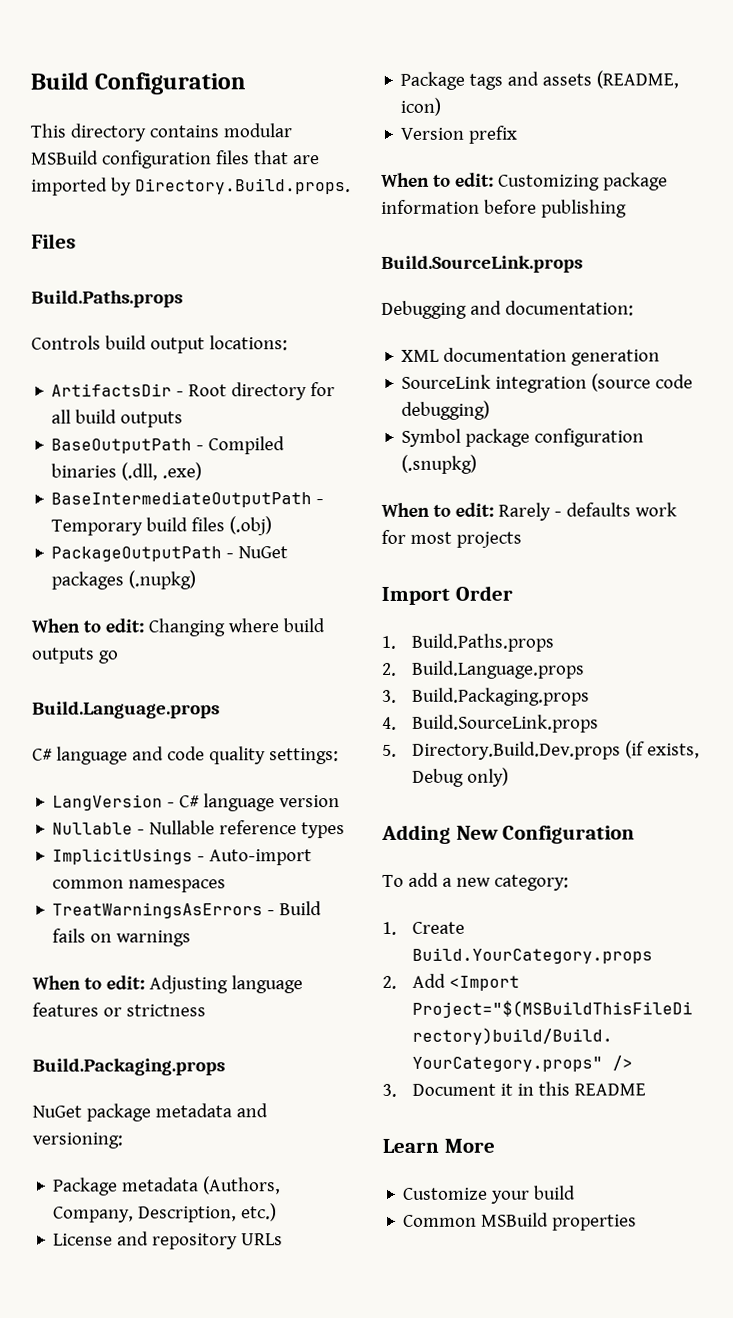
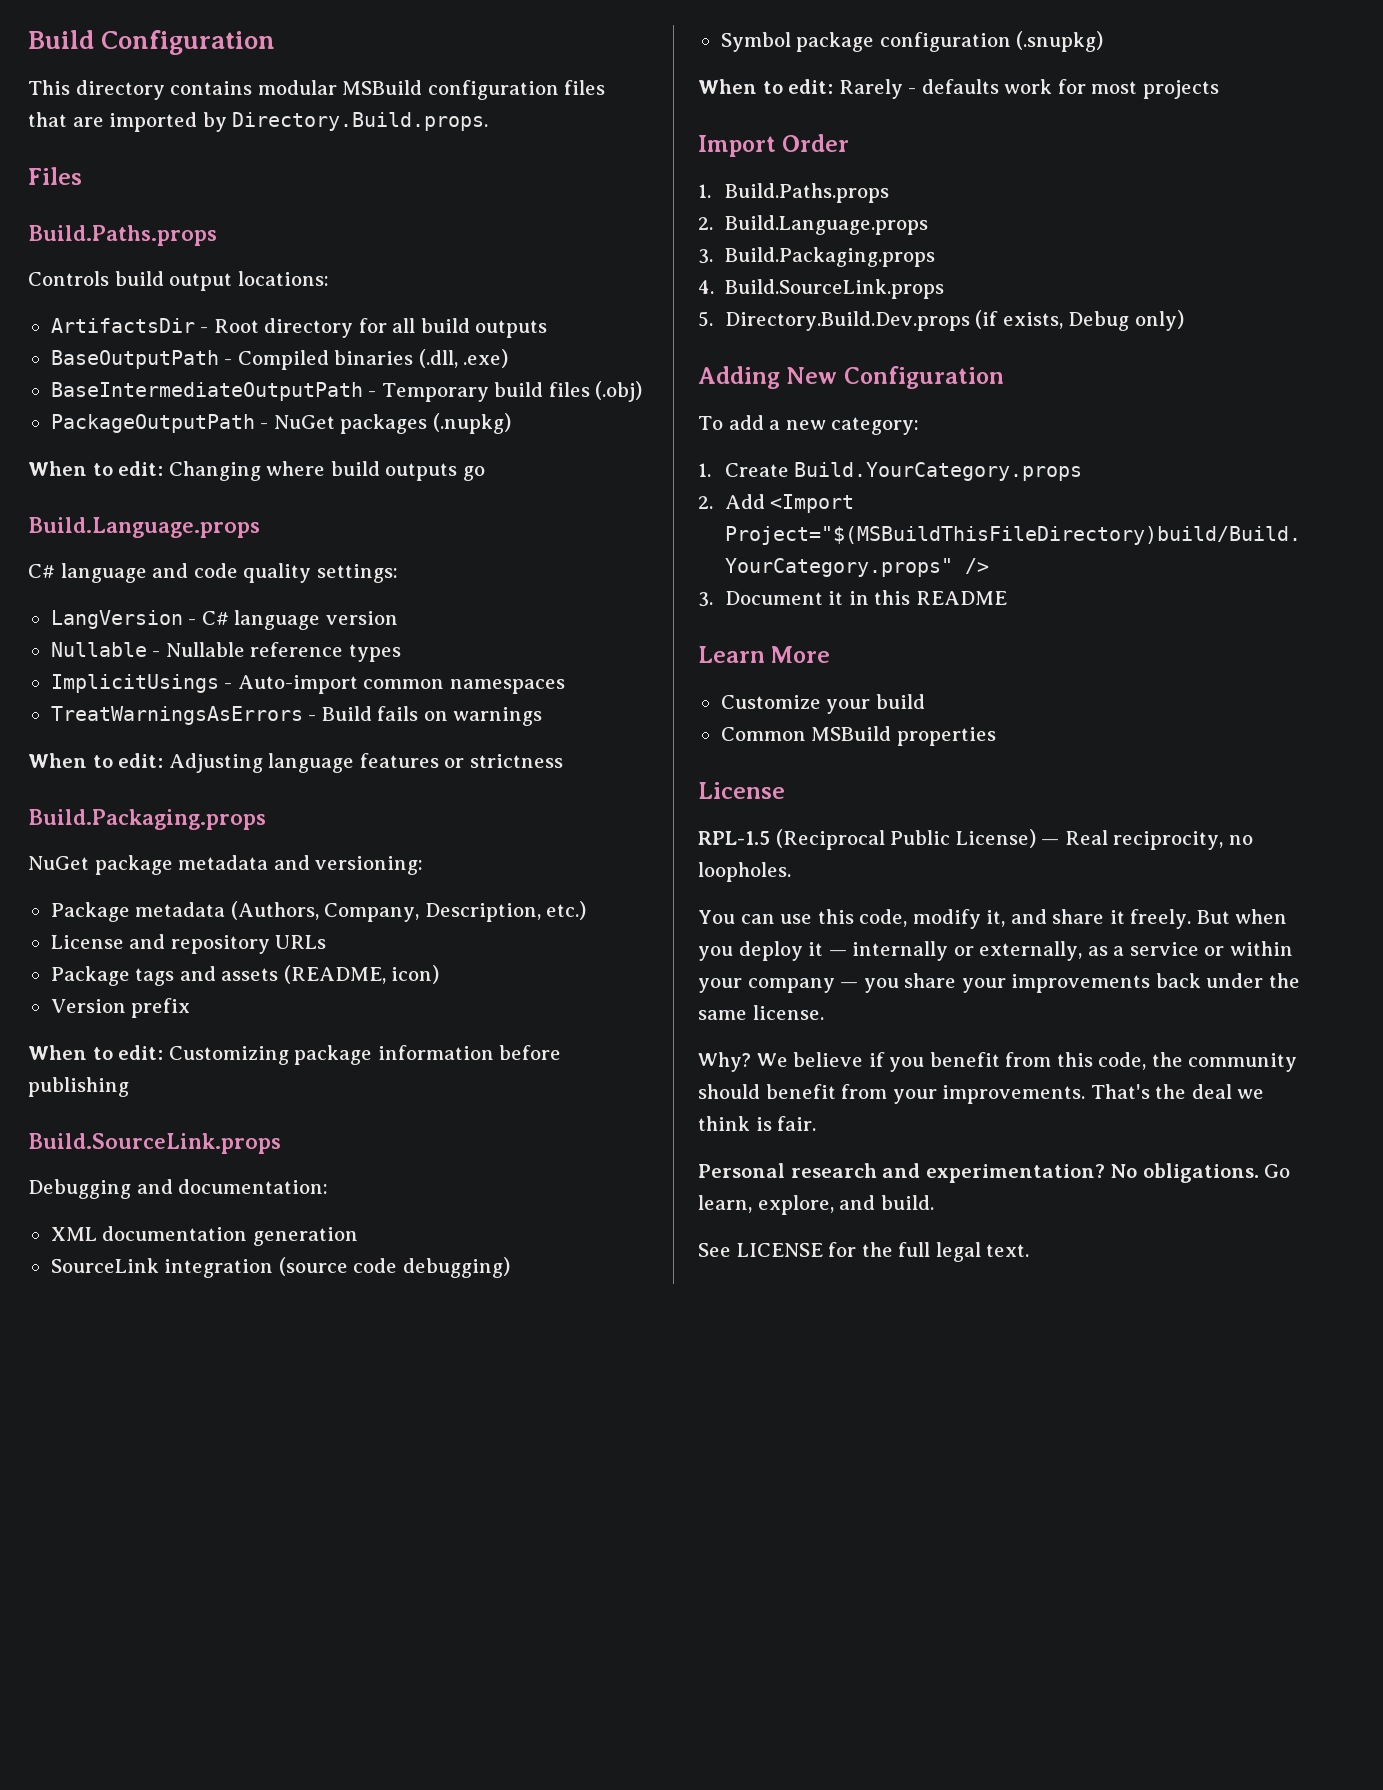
  Common MSBuild properties
+ License
+ RPL-1.5 (Reciprocal Public License) — Real reciprocity, no loopholes.
+ You can use this code, modify it, and share it freely. But when you deploy it — internally or externally, as a service or within your company — you share your improvements back under the same license.
+ Why? We believe if you benefit from this code, the community should benefit from your improvements. That's the deal we think is fair.
+ Personal research and experimentation? No obligations. Go learn, explore, and build.
+ See LICENSE for the full legal text.

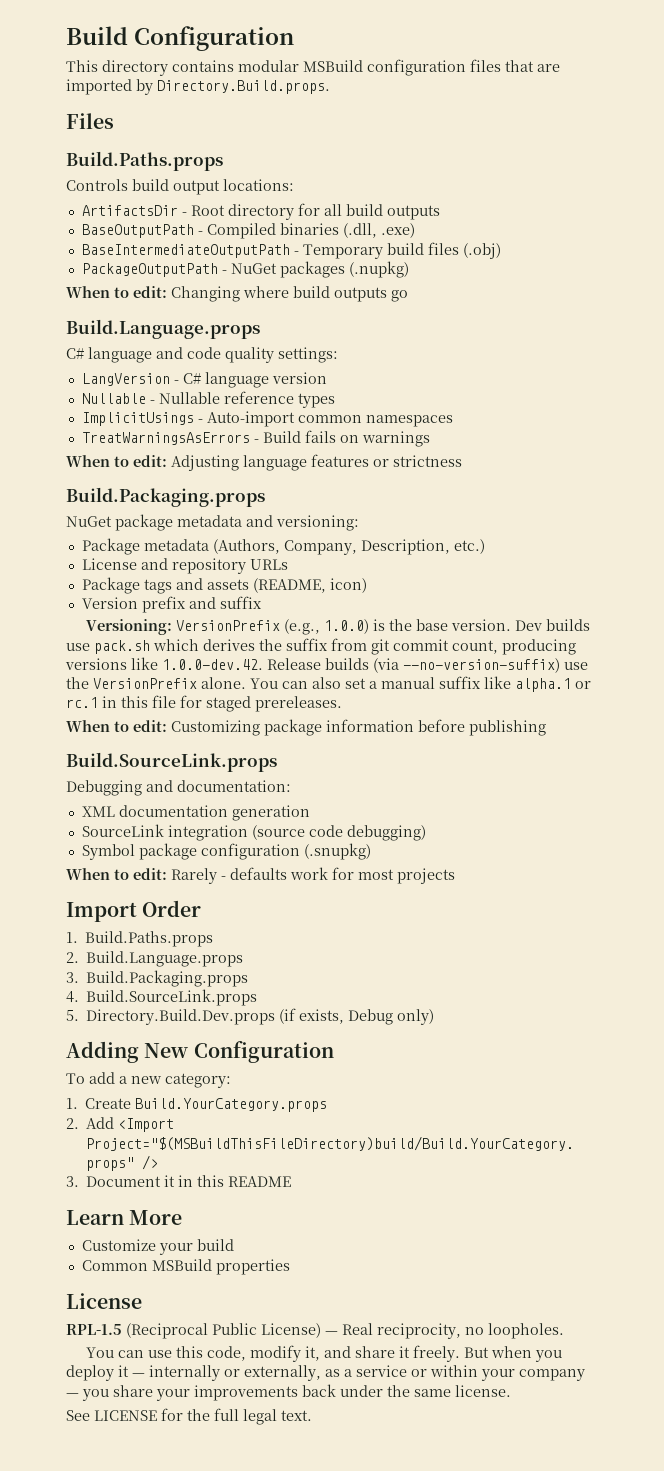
- Version prefix
+ Version prefix and suffix
+ Versioning: VersionPrefix (e.g., 1.0.0) is the base version. Dev builds use pack.sh which derives the suffix from git commit count, producing versions like 1.0.0-dev.42. Release builds (via --no-version-suffix) use the VersionPrefix alone. You can also set a manual suffix like alpha.1 or rc.1 in this file for staged prereleases.
- Why? We believe if you benefit from this code, the community should benefit from your improvements. That's the deal we think is fair.
- Personal research and experimentation? No obligations. Go learn, explore, and build.

